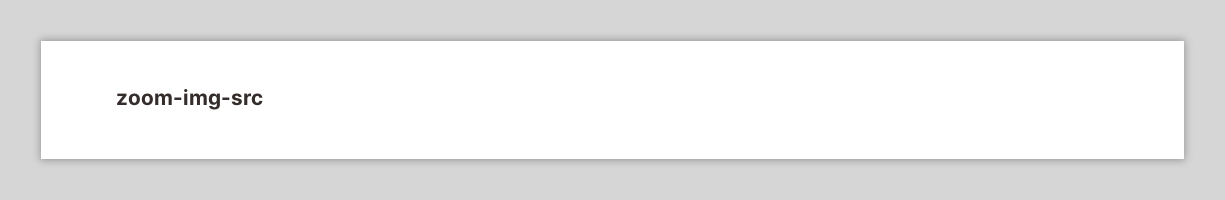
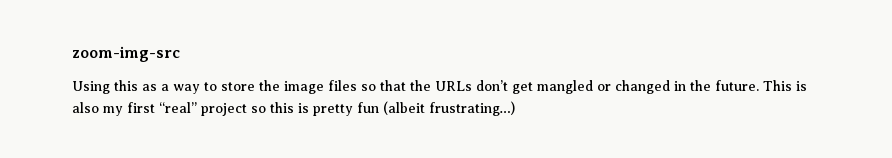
+ Using this as a way to store the image files so that the URLs don’t get mangled or changed in the future. This is also my first “real” project so this is pretty fun (albeit frustrating…)

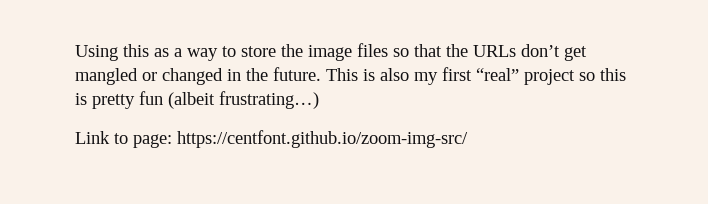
- zoom-img-src
+ Link to page: https://centfont.github.io/zoom-img-src/

